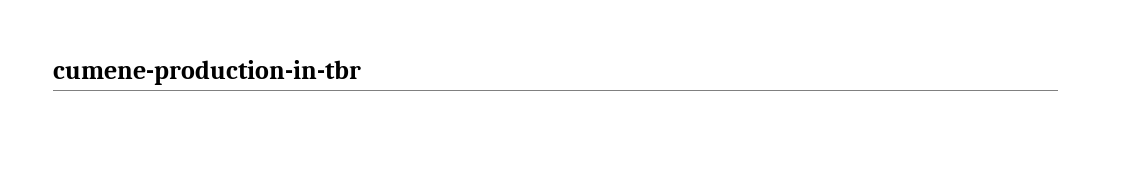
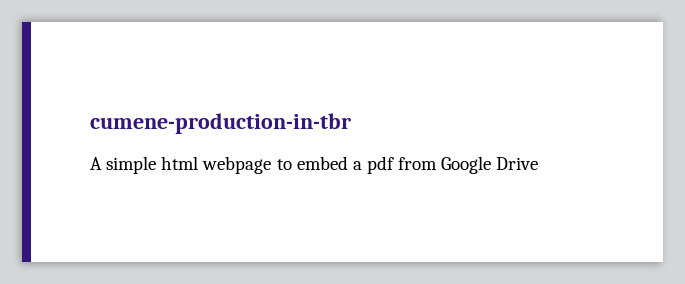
+ A simple html webpage to embed a pdf from Google Drive

